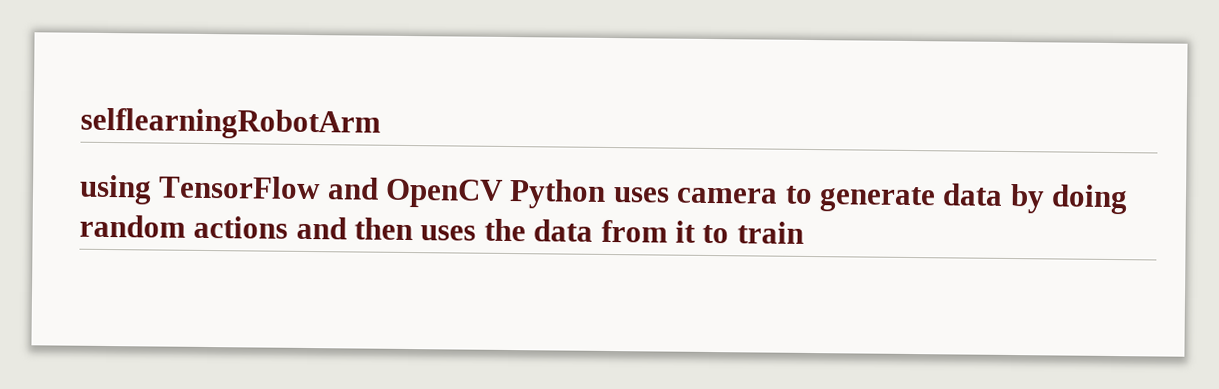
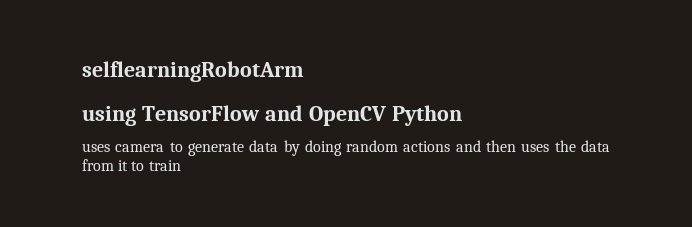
- using TensorFlow and OpenCV Python uses camera to generate data by doing random actions and then uses the data from it to train
+ using TensorFlow and OpenCV Python
+ uses camera to generate data by doing random actions and then uses the data from it to train

